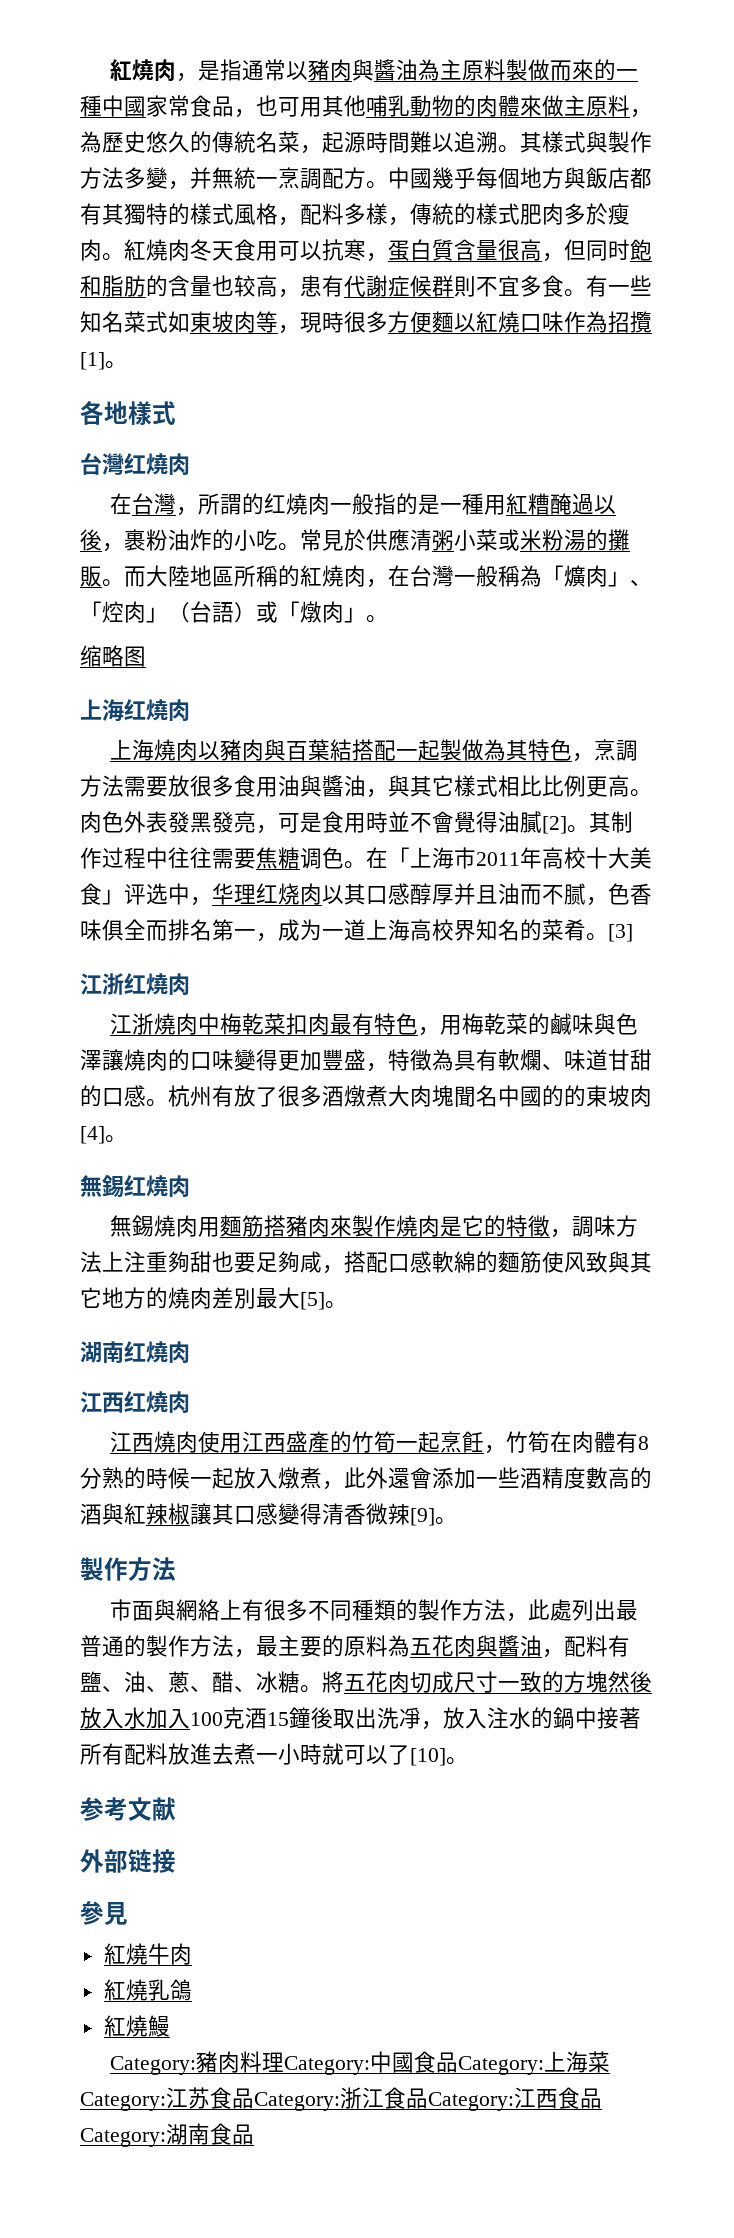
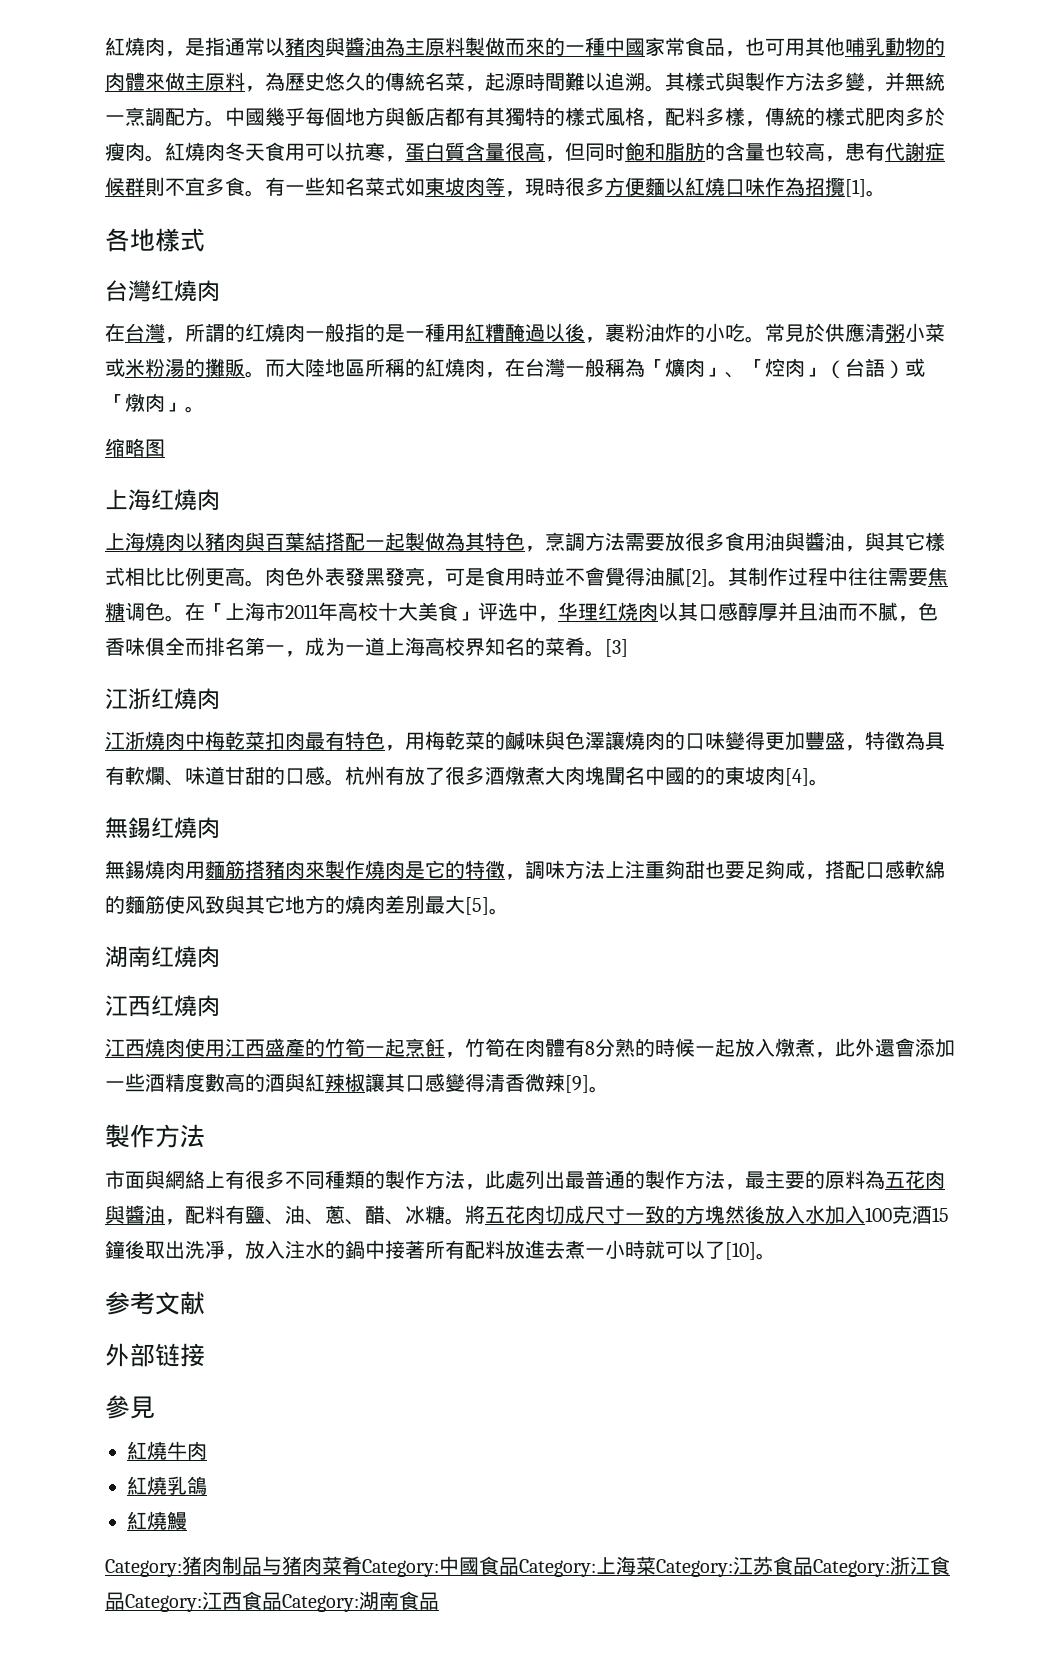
- Category:豬肉料理Category:中國食品Category:上海菜Category:江苏食品Category:浙江食品Category:江西食品Category:湖南食品
+ Category:猪肉制品与猪肉菜肴Category:中國食品Category:上海菜Category:江苏食品Category:浙江食品Category:江西食品Category:湖南食品

